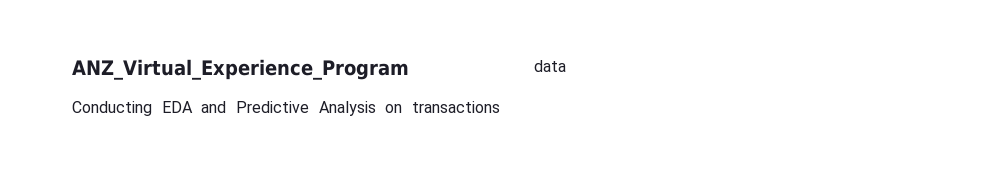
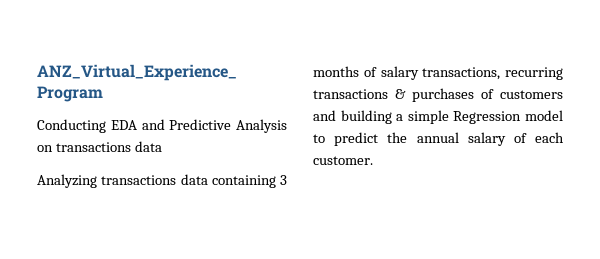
+ Analyzing transactions data containing 3 months of salary transactions, recurring transactions & purchases of customers and building a simple Regression model to predict the annual salary of each customer.

